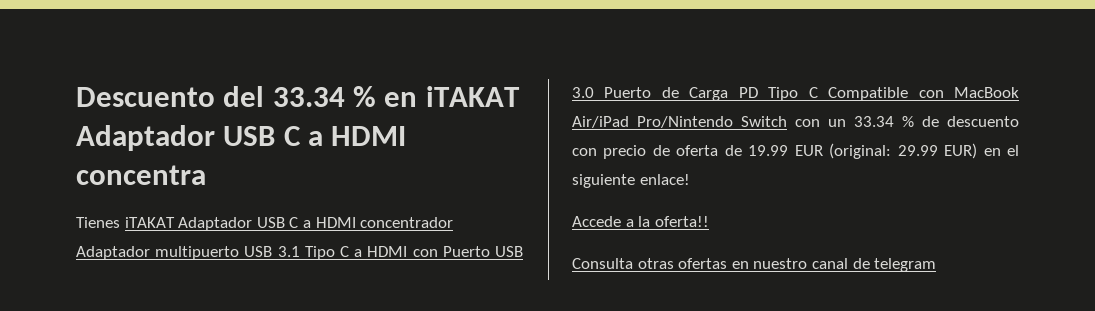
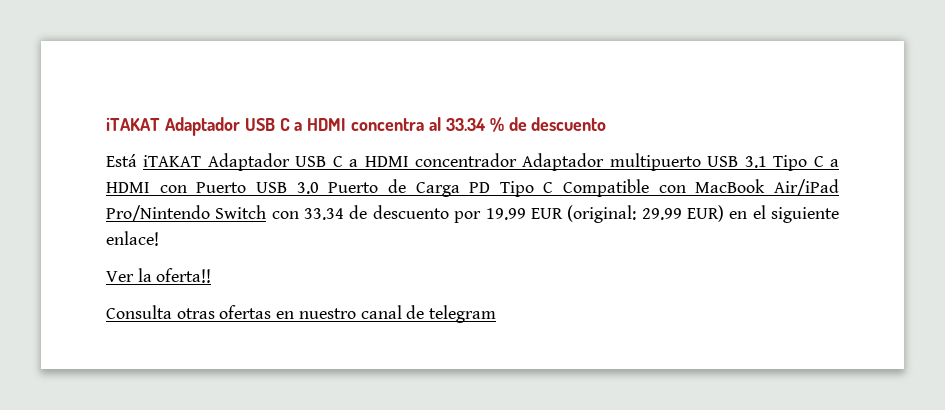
- Descuento del 33.34 % en iTAKAT Adaptador USB C a HDMI concentra
- Tienes iTAKAT Adaptador USB C a HDMI concentrador Adaptador multipuerto USB 3.1 Tipo C a HDMI con Puerto USB 3.0 Puerto de Carga PD Tipo C Compatible con MacBook Air/iPad Pro/Nintendo Switch con un 33.34 % de descuento con precio de oferta de 19.99 EUR (original: 29.99 EUR) en el siguiente enlace!
+ iTAKAT Adaptador USB C a HDMI concentra al 33.34 % de descuento
+ Está iTAKAT Adaptador USB C a HDMI concentrador Adaptador multipuerto USB 3.1 Tipo C a HDMI con Puerto USB 3.0 Puerto de Carga PD Tipo C Compatible con MacBook Air/iPad Pro/Nintendo Switch con 33.34 de descuento por 19.99 EUR (original: 29.99 EUR) en el siguiente enlace!
- Accede a la oferta!!
+ Ver la oferta!!

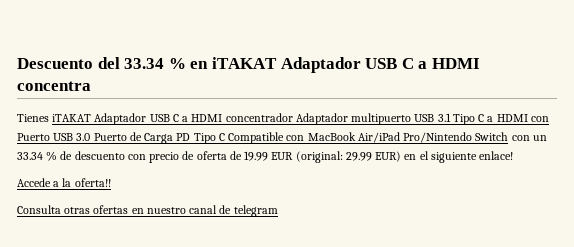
- iTAKAT Adaptador USB C a HDMI concentra al 33.34 % de descuento
- Está iTAKAT Adaptador USB C a HDMI concentrador Adaptador multipuerto USB 3.1 Tipo C a HDMI con Puerto USB 3.0 Puerto de Carga PD Tipo C Compatible con MacBook Air/iPad Pro/Nintendo Switch con 33.34 de descuento por 19.99 EUR (original: 29.99 EUR) en el siguiente enlace!
+ Descuento del 33.34 % en iTAKAT Adaptador USB C a HDMI concentra
+ Tienes iTAKAT Adaptador USB C a HDMI concentrador Adaptador multipuerto USB 3.1 Tipo C a HDMI con Puerto USB 3.0 Puerto de Carga PD Tipo C Compatible con MacBook Air/iPad Pro/Nintendo Switch con un 33.34 % de descuento con precio de oferta de 19.99 EUR (original: 29.99 EUR) en el siguiente enlace!
- Ver la oferta!!
+ Accede a la oferta!!

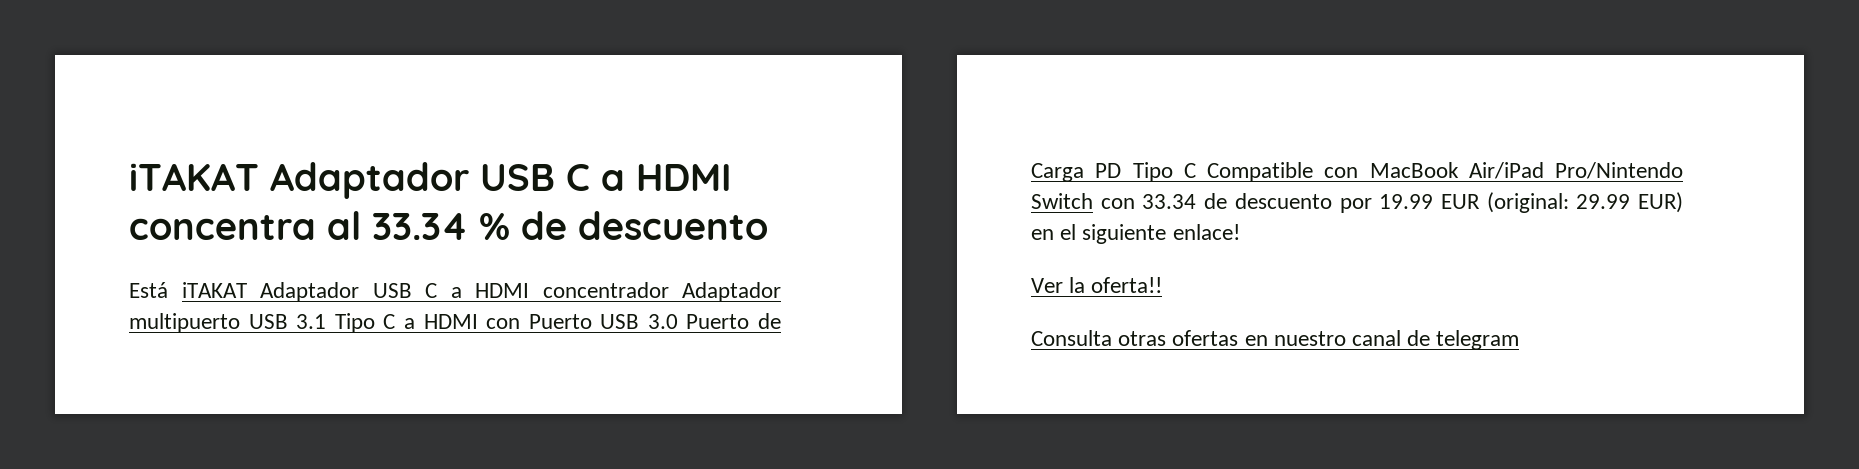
- Descuento del 33.34 % en iTAKAT Adaptador USB C a HDMI concentra
- Tienes iTAKAT Adaptador USB C a HDMI concentrador Adaptador multipuerto USB 3.1 Tipo C a HDMI con Puerto USB 3.0 Puerto de Carga PD Tipo C Compatible con MacBook Air/iPad Pro/Nintendo Switch con un 33.34 % de descuento con precio de oferta de 19.99 EUR (original: 29.99 EUR) en el siguiente enlace!
+ iTAKAT Adaptador USB C a HDMI concentra al 33.34 % de descuento
+ Está iTAKAT Adaptador USB C a HDMI concentrador Adaptador multipuerto USB 3.1 Tipo C a HDMI con Puerto USB 3.0 Puerto de Carga PD Tipo C Compatible con MacBook Air/iPad Pro/Nintendo Switch con 33.34 de descuento por 19.99 EUR (original: 29.99 EUR) en el siguiente enlace!
- Accede a la oferta!!
+ Ver la oferta!!

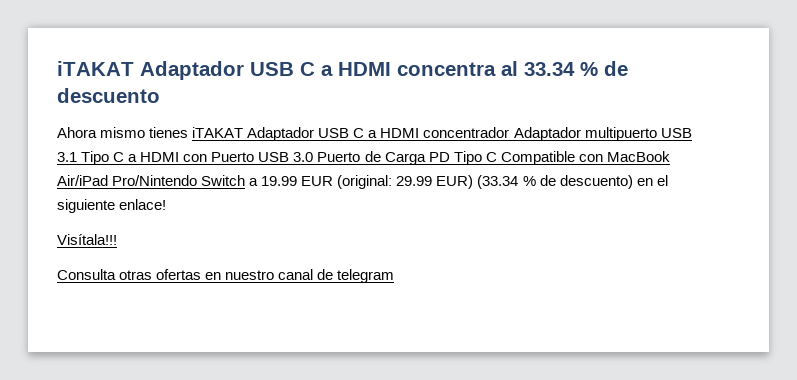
- Está iTAKAT Adaptador USB C a HDMI concentrador Adaptador multipuerto USB 3.1 Tipo C a HDMI con Puerto USB 3.0 Puerto de Carga PD Tipo C Compatible con MacBook Air/iPad Pro/Nintendo Switch con 33.34 de descuento por 19.99 EUR (original: 29.99 EUR) en el siguiente enlace!
+ Ahora mismo tienes iTAKAT Adaptador USB C a HDMI concentrador Adaptador multipuerto USB 3.1 Tipo C a HDMI con Puerto USB 3.0 Puerto de Carga PD Tipo C Compatible con MacBook Air/iPad Pro/Nintendo Switch a 19.99 EUR (original: 29.99 EUR) (33.34 % de descuento) en el siguiente enlace!
- Ver la oferta!!
+ Visítala!!!

